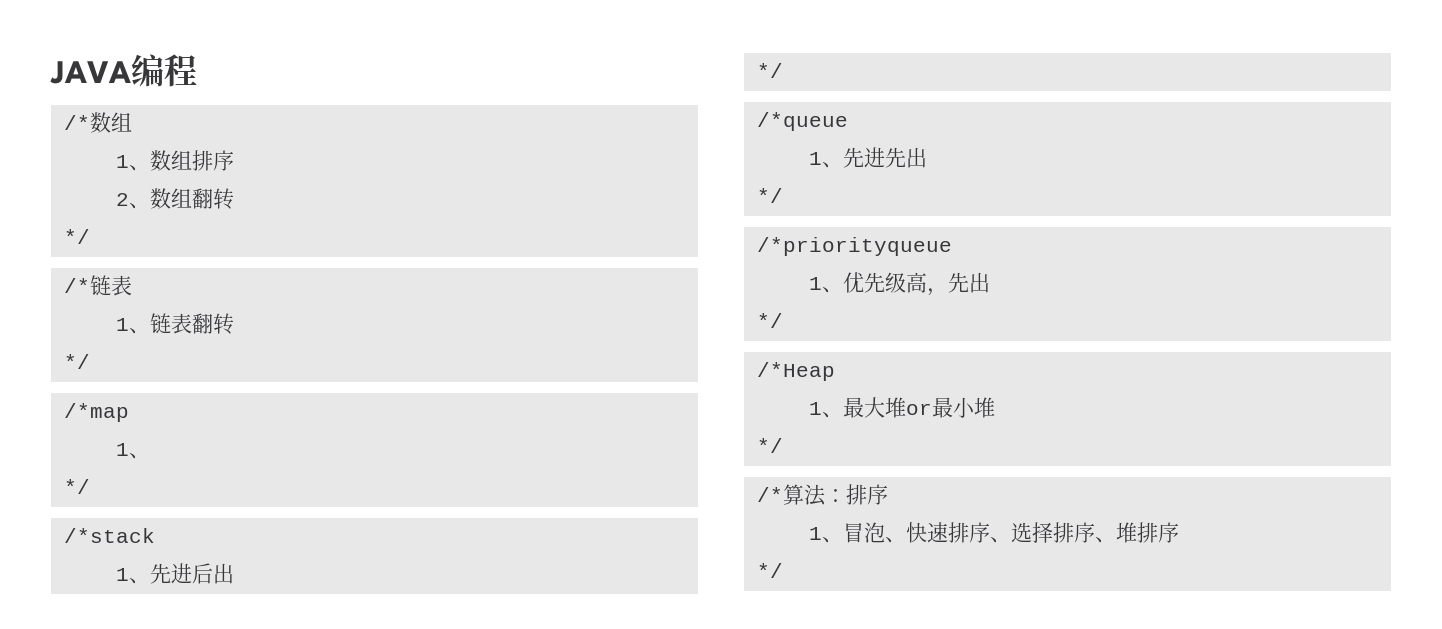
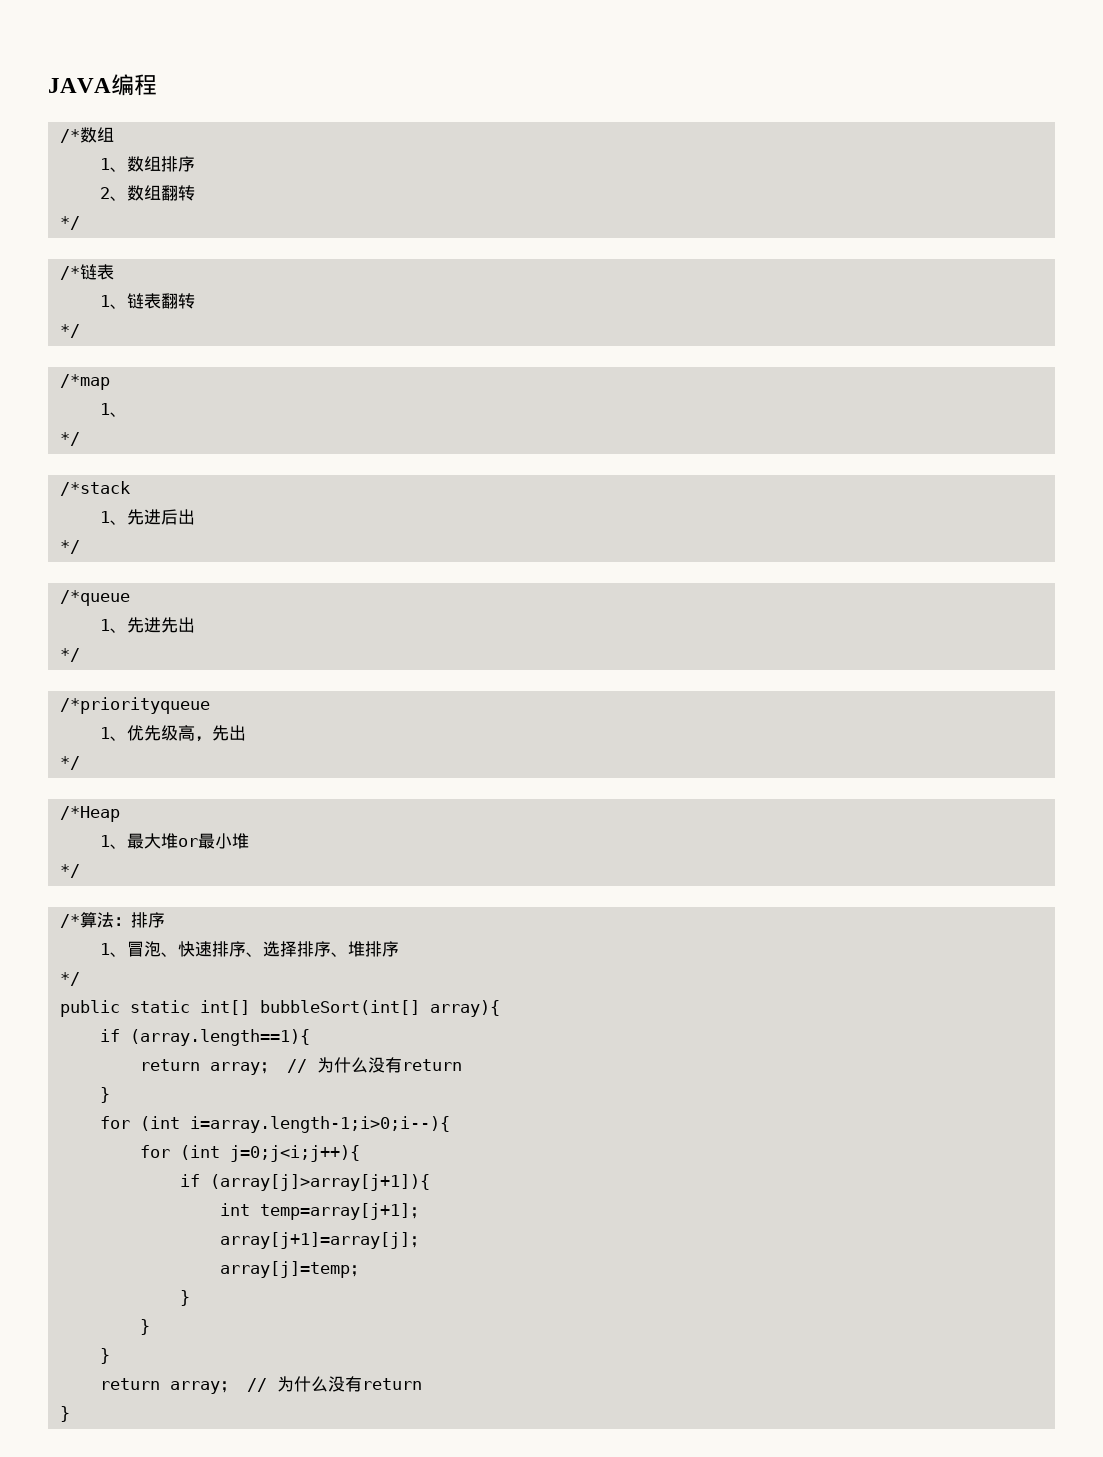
+ public static int[] bubbleSort(int[] array){
+ if (array.length==1){
+ return array； // 为什么没有return
+ }
+ for (int i=array.length-1;i>0;i--){
+ for (int j=0;j<i;j++){
+ if (array[j]>array[j+1]){
+ int temp=array[j+1]；
+ array[j+1]=array[j]；
+ array[j]=temp；
+ }
+ }
+ }
+ return array； // 为什么没有return
+ }

